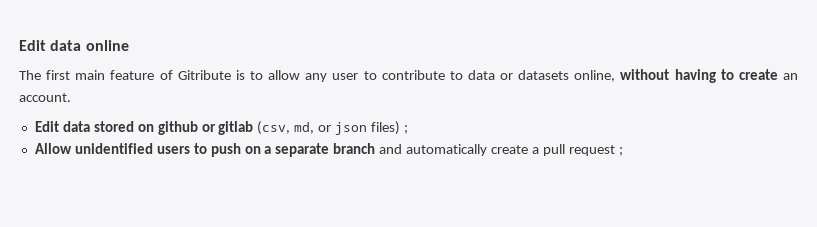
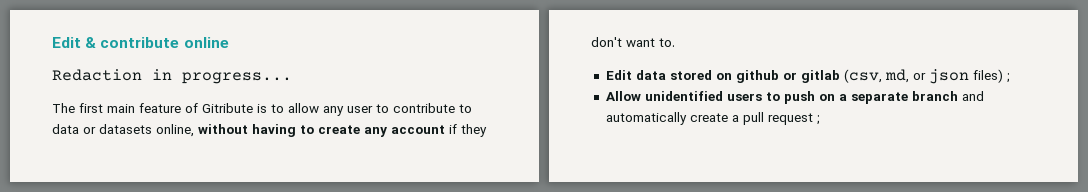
- Edit data online
+ Edit & contribute online
+ Redaction in progress...
- The first main feature of Gitribute is to allow any user to contribute to data or datasets online, without having to create an account.
+ The first main feature of Gitribute is to allow any user to contribute to data or datasets online, without having to create any account if they don't want to.

